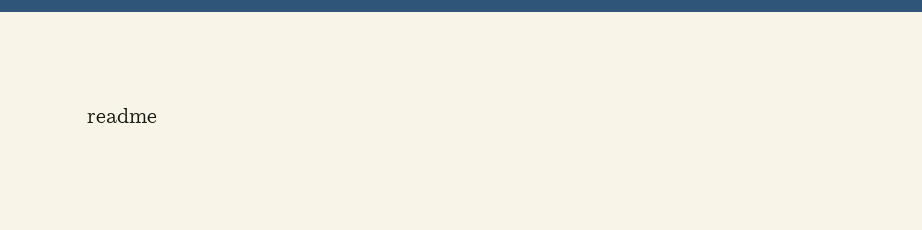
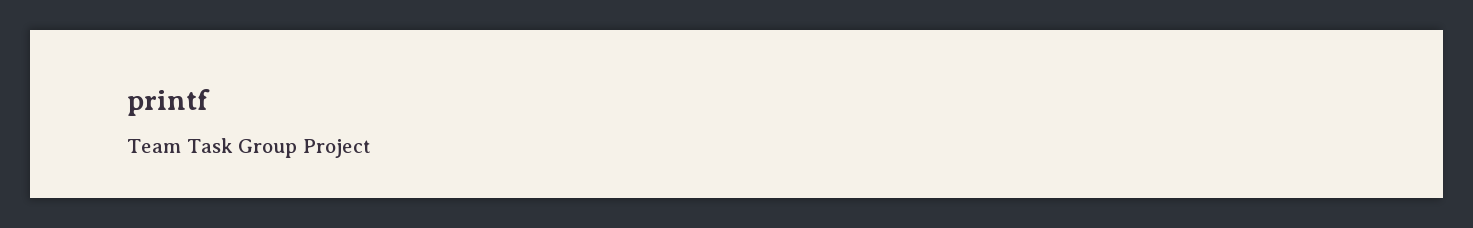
- readme
+ printf
+ Team Task Group Project

